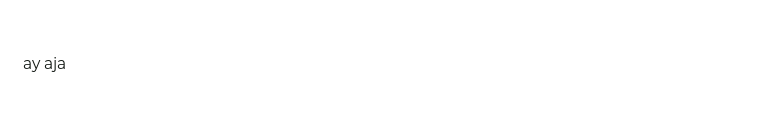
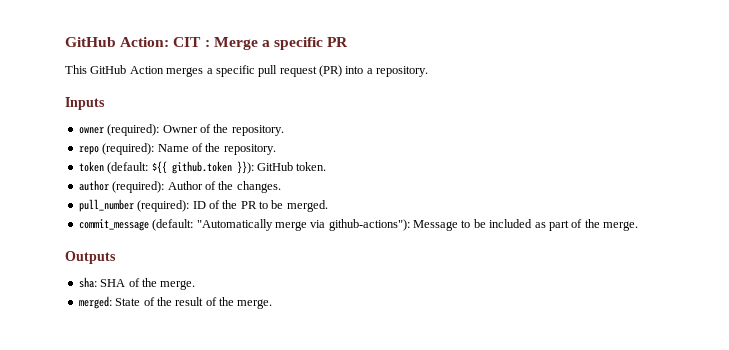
- ay aja
+ GitHub Action: CIT : Merge a specific PR
+ This GitHub Action merges a specific pull request (PR) into a repository.
+ Inputs
+ owner (required): Owner of the repository.
+ repo (required): Name of the repository.
+ token (default: ${{ github.token }}): GitHub token.
+ author (required): Author of the changes.
+ pull_number (required): ID of the PR to be merged.
+ commit_message (default: "Automatically merge via github-actions"): Message to be included as part of the merge.
+ Outputs
+ sha: SHA of the merge.
+ merged: State of the result of the merge.

